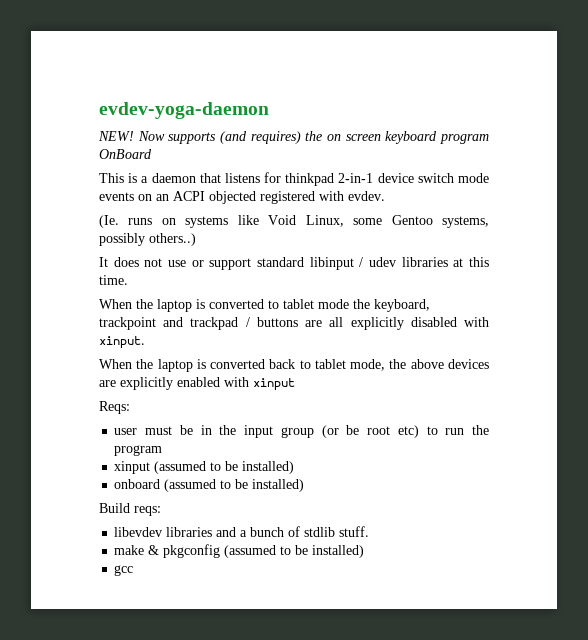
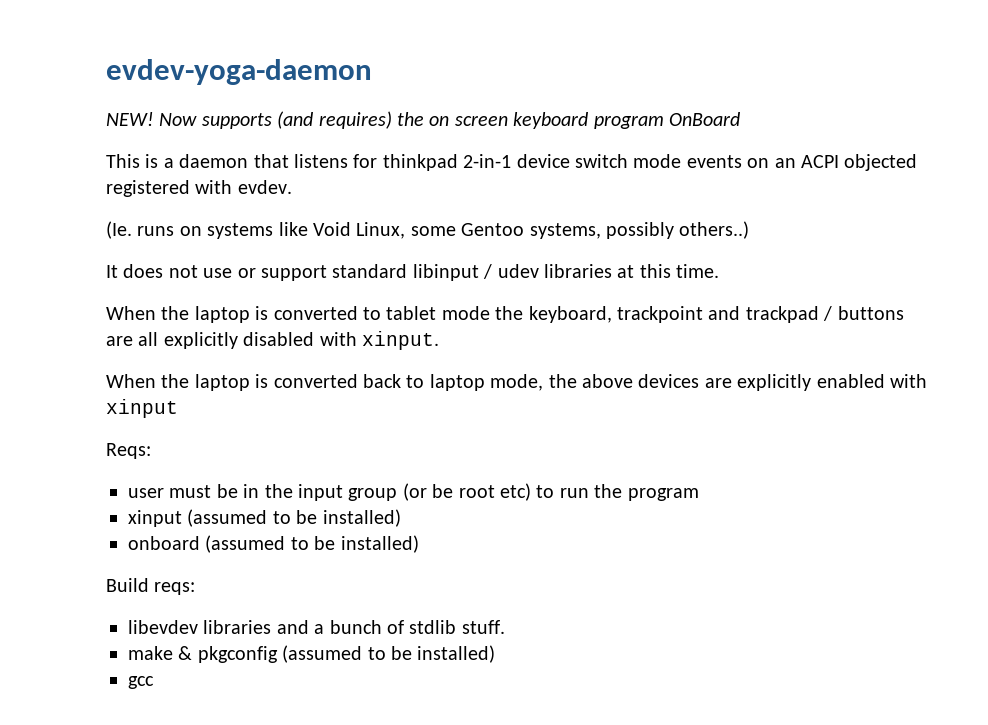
- When the laptop is converted back to tablet mode, the above devices are explicitly enabled with xinput
+ When the laptop is converted back to laptop mode, the above devices are explicitly enabled with xinput

